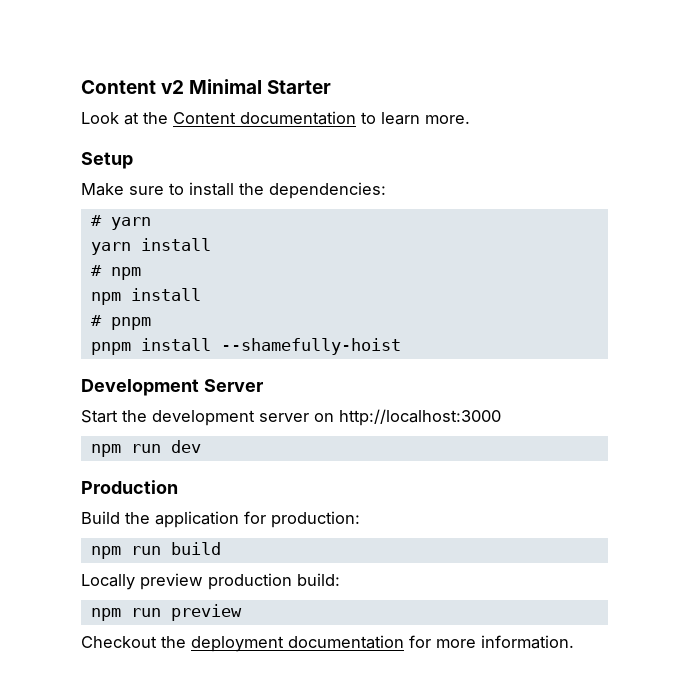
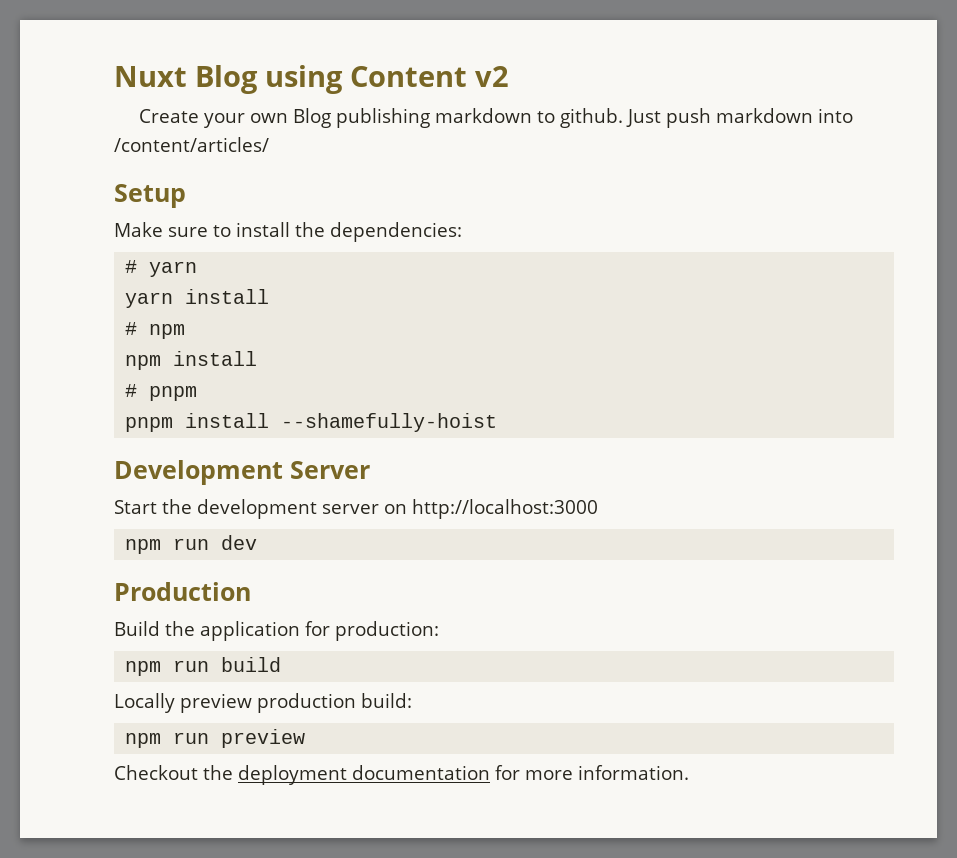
- Content v2 Minimal Starter
- Look at the Content documentation to learn more.
+ Nuxt Blog using Content v2
+ Create your own Blog publishing markdown to github. Just push markdown into /content/articles/

